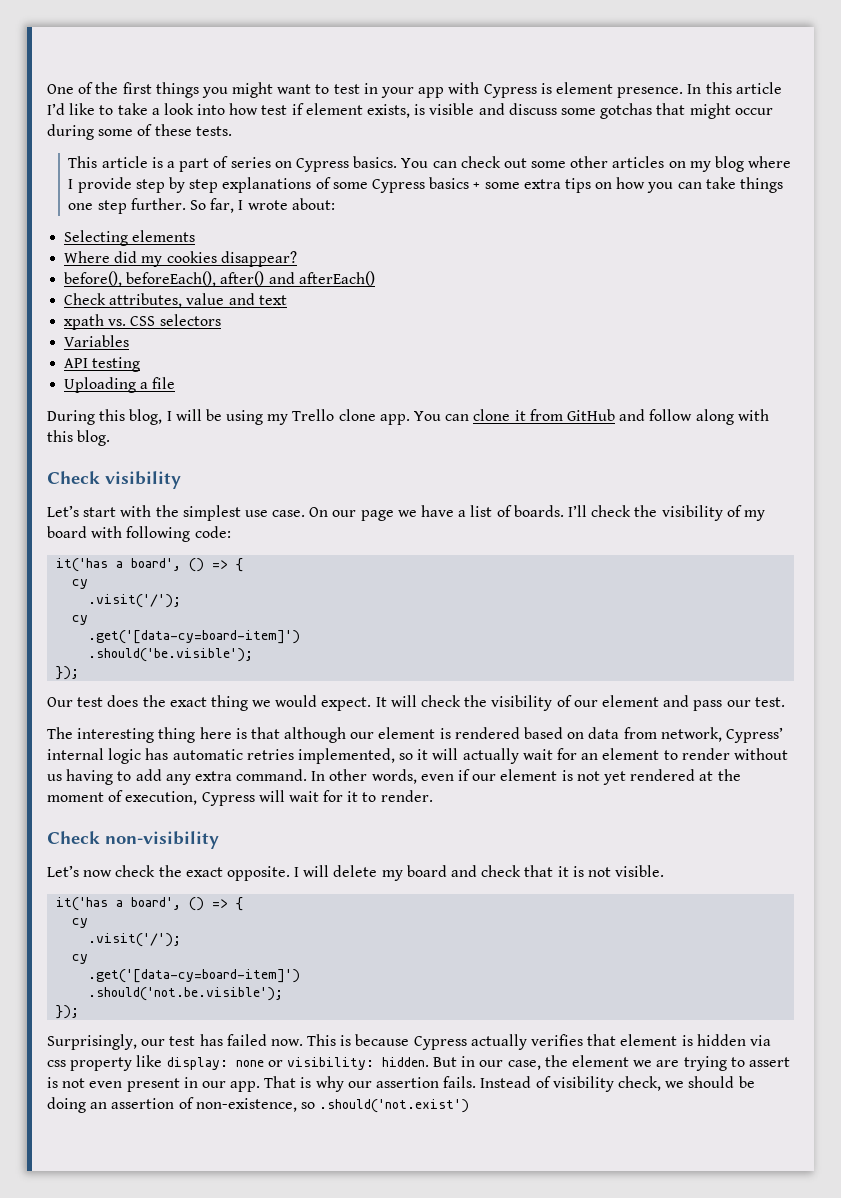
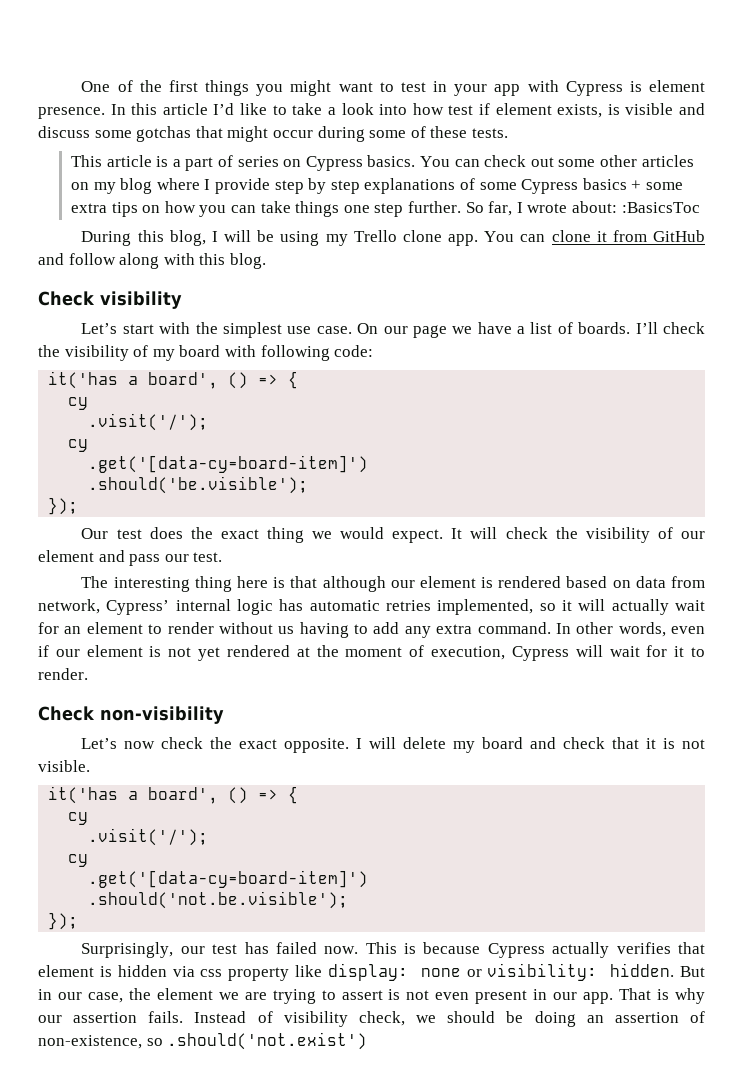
- So far, I wrote about:
- Selecting elements
- Where did my cookies disappear?
- before(), beforeEach(), after() and afterEach()
- Check attributes, value and text
- xpath vs. CSS selectors
- Variables
- API testing
- Uploading a file
+ So far, I wrote about: :BasicsToc

